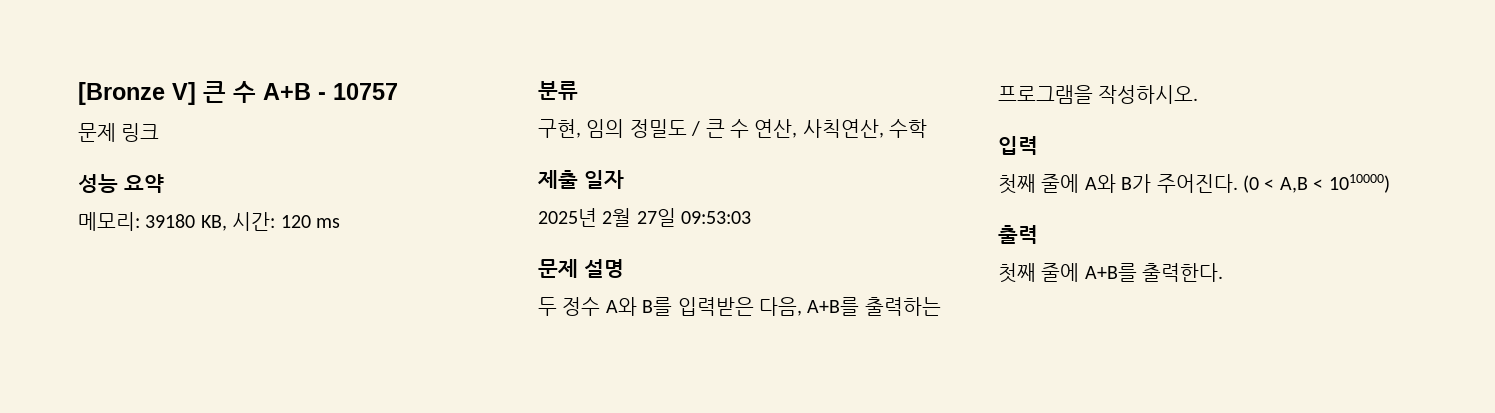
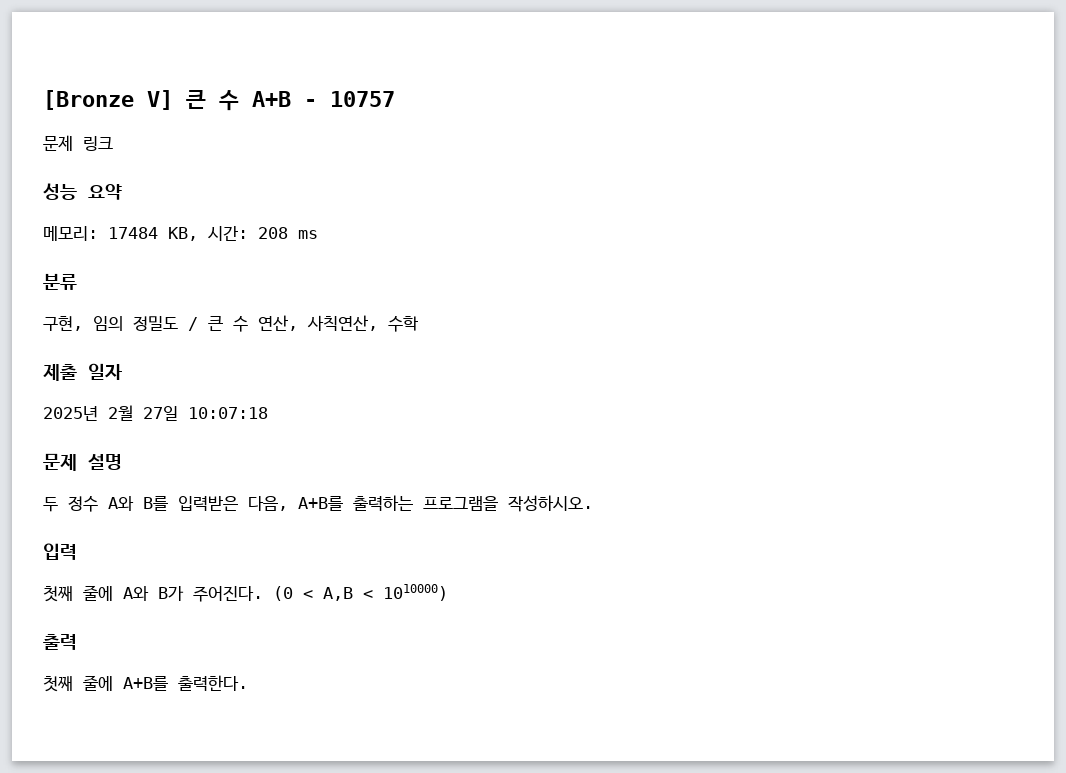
- 메모리: 39180 KB, 시간: 120 ms
+ 메모리: 17484 KB, 시간: 208 ms
- 2025년 2월 27일 09:53:03
+ 2025년 2월 27일 10:07:18

